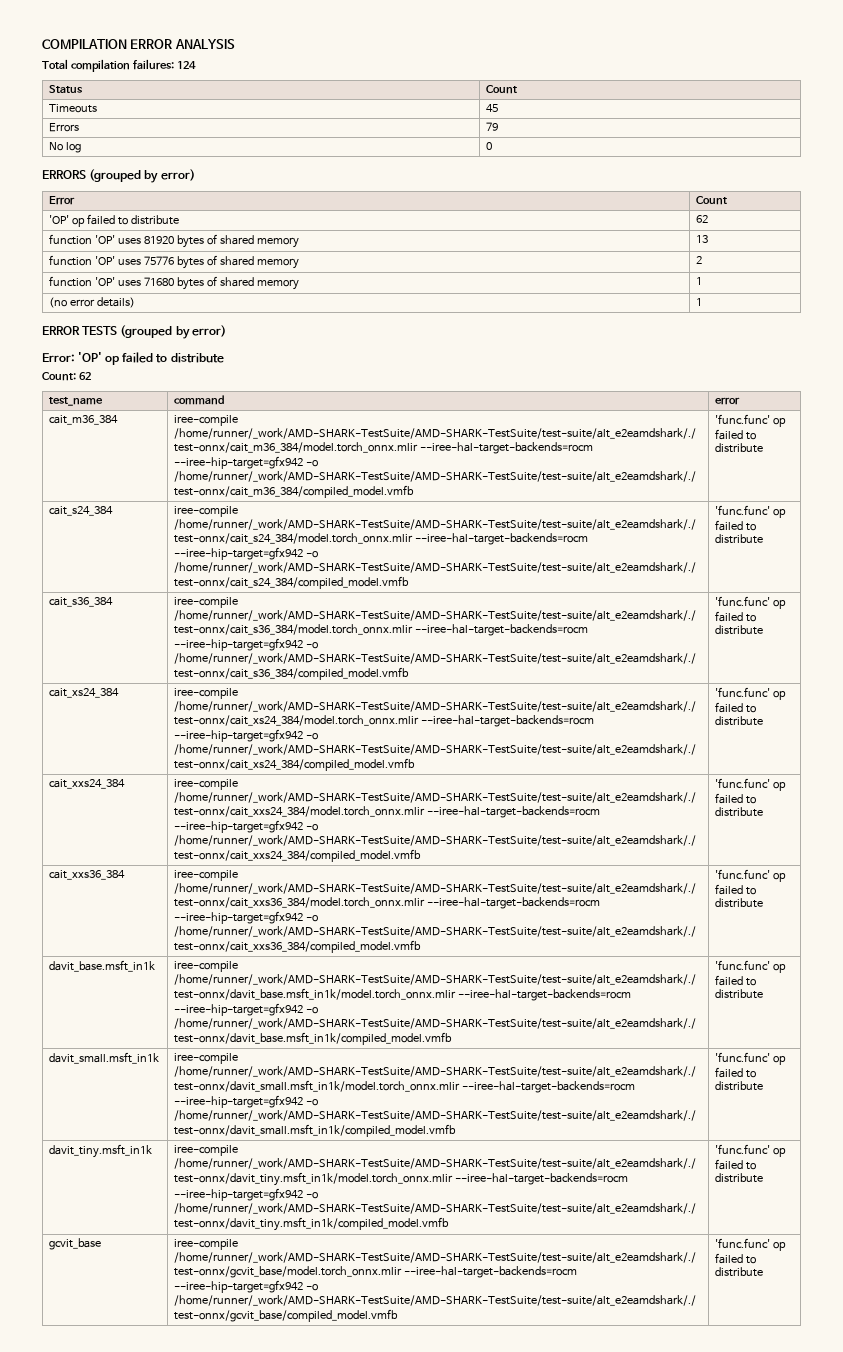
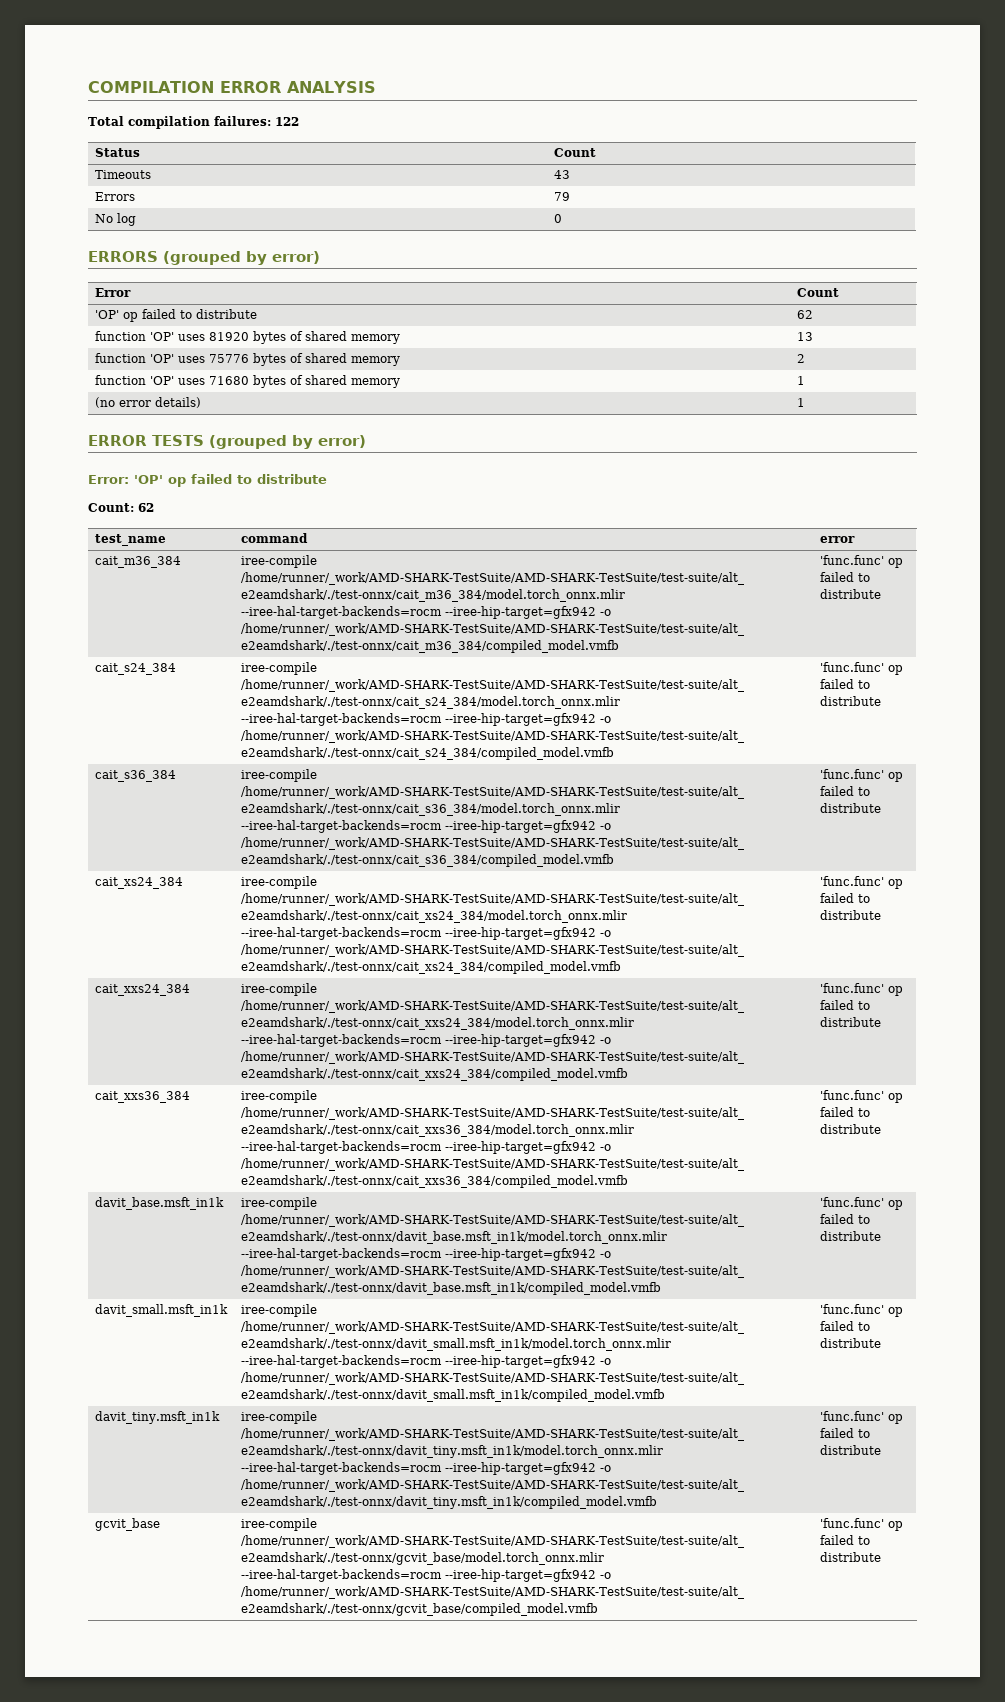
- Total compilation failures: 124
+ Total compilation failures: 122
- Timeouts | 45
+ Timeouts | 43

